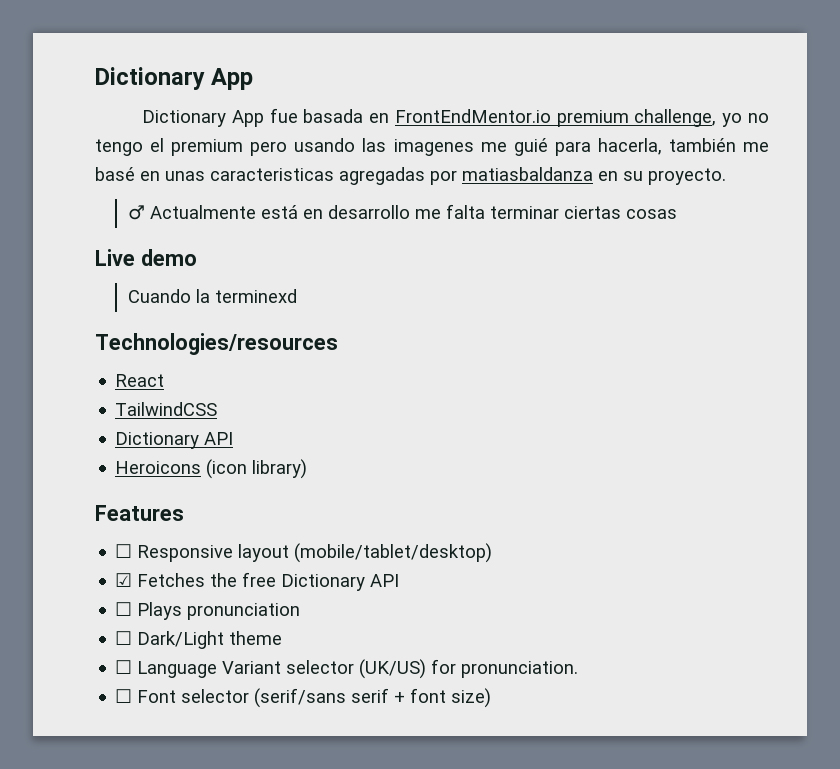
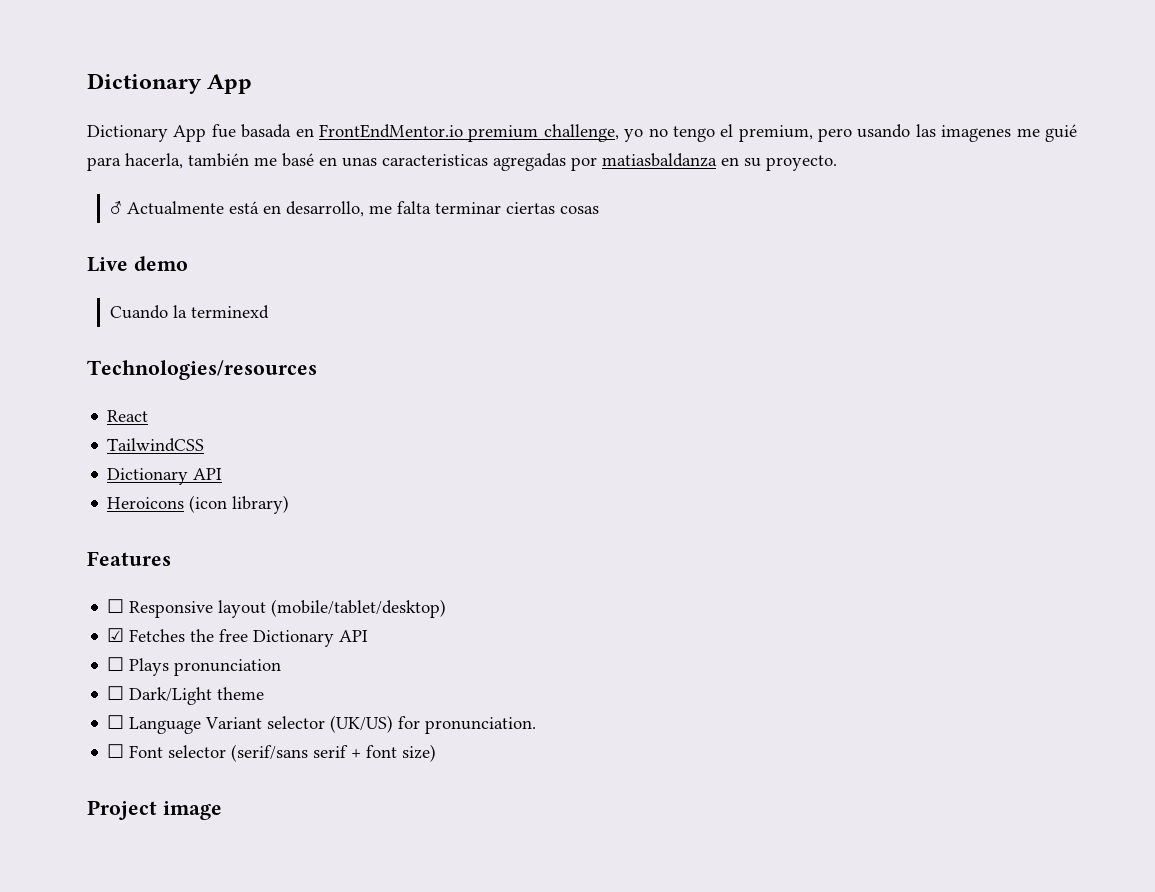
- Dictionary App fue basada en FrontEndMentor.io premium challenge, yo no tengo el premium pero usando las imagenes me guié para hacerla, también me basé en unas caracteristicas agregadas por matiasbaldanza en su proyecto.
+ Dictionary App fue basada en FrontEndMentor.io premium challenge, yo no tengo el premium, pero usando las imagenes me guié para hacerla, también me basé en unas caracteristicas agregadas por matiasbaldanza en su proyecto.
- ♂ Actualmente está en desarrollo me falta terminar ciertas cosas
+ ♂ Actualmente está en desarrollo, me falta terminar ciertas cosas
+ Project image

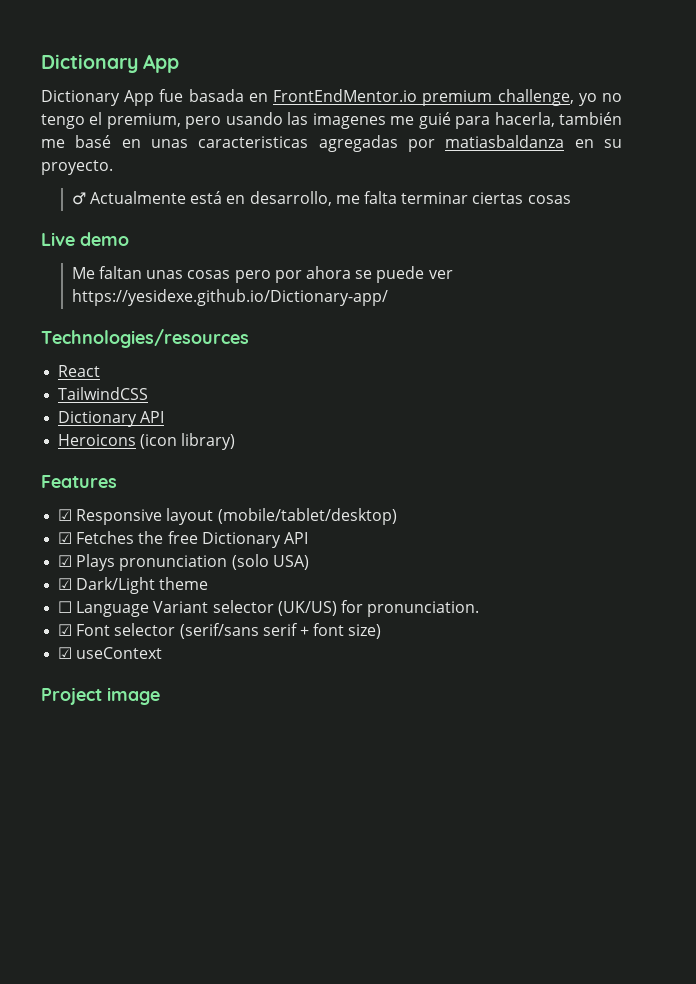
- Cuando la terminexd
+ Me faltan unas cosas pero por ahora se puede ver https://yesidexe.github.io/Dictionary-app/
- ☐ Responsive layout (mobile/tablet/desktop)
+ ☑ Responsive layout (mobile/tablet/desktop)
- ☐ Plays pronunciation
- ☐ Dark/Light theme
+ ☑ Plays pronunciation (solo USA)
+ ☑ Dark/Light theme
- ☐ Font selector (serif/sans serif + font size)
+ ☑ Font selector (serif/sans serif + font size)
+ ☑ useContext

